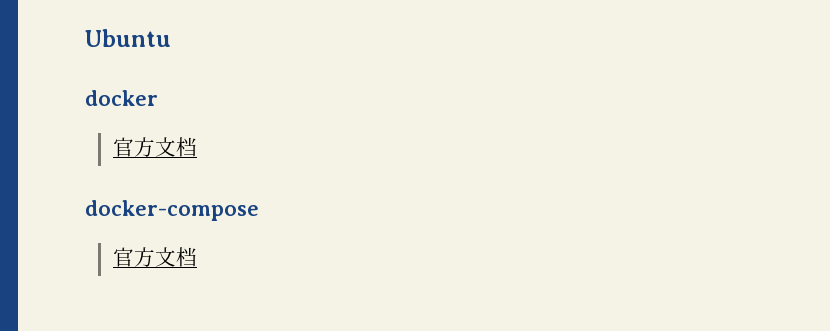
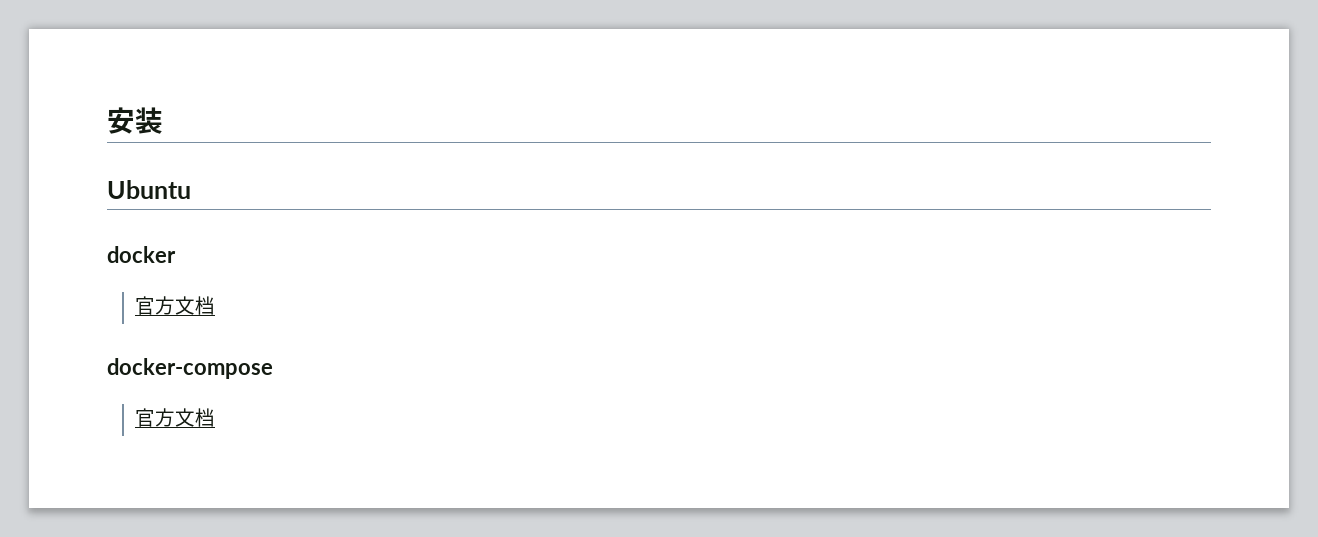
+ 安装

